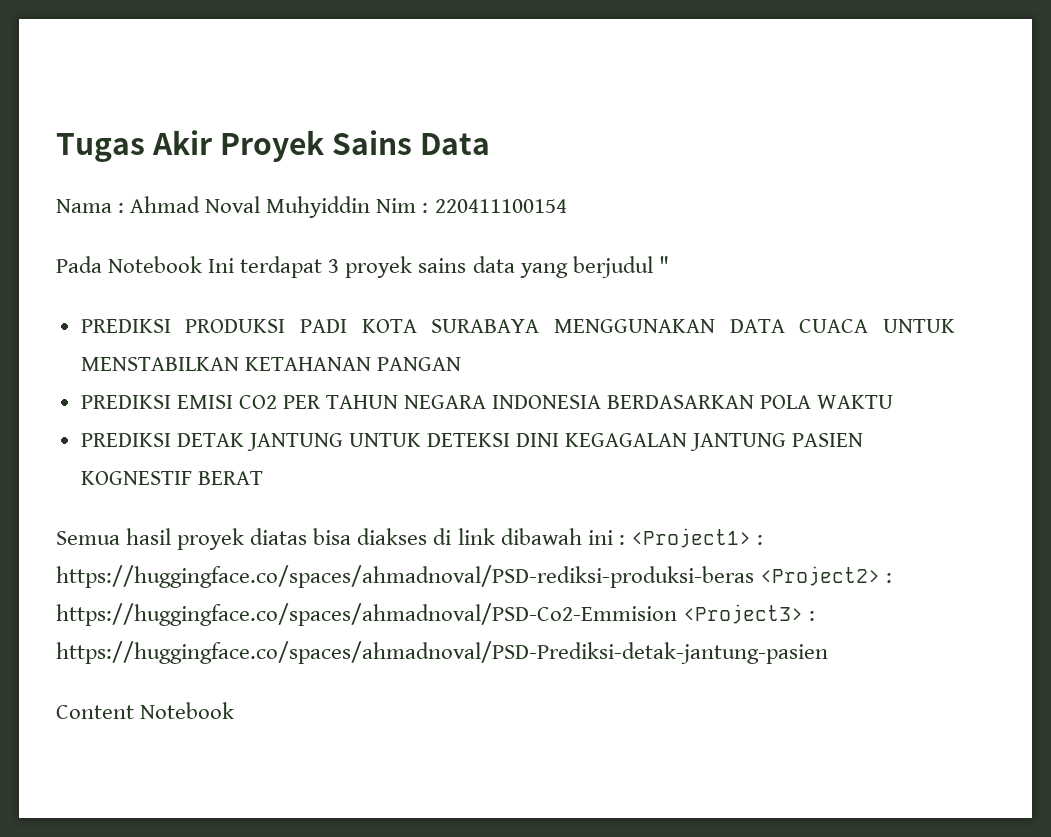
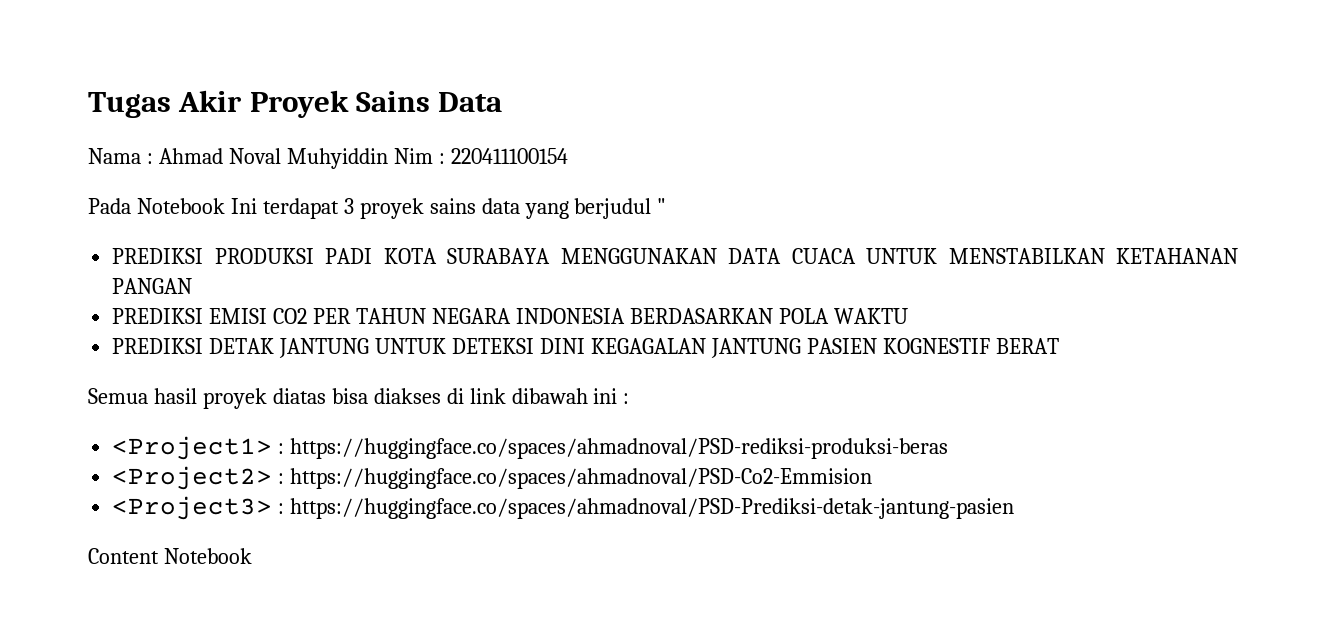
- Semua hasil proyek diatas bisa diakses di link dibawah ini : <Project1> : https://huggingface.co/spaces/ahmadnoval/PSD-rediksi-produksi-beras <Project2> : https://huggingface.co/spaces/ahmadnoval/PSD-Co2-Emmision <Project3> : https://huggingface.co/spaces/ahmadnoval/PSD-Prediksi-detak-jantung-pasien
+ Semua hasil proyek diatas bisa diakses di link dibawah ini :
+ <Project1> : https://huggingface.co/spaces/ahmadnoval/PSD-rediksi-produksi-beras
+ <Project2> : https://huggingface.co/spaces/ahmadnoval/PSD-Co2-Emmision
+ <Project3> : https://huggingface.co/spaces/ahmadnoval/PSD-Prediksi-detak-jantung-pasien

